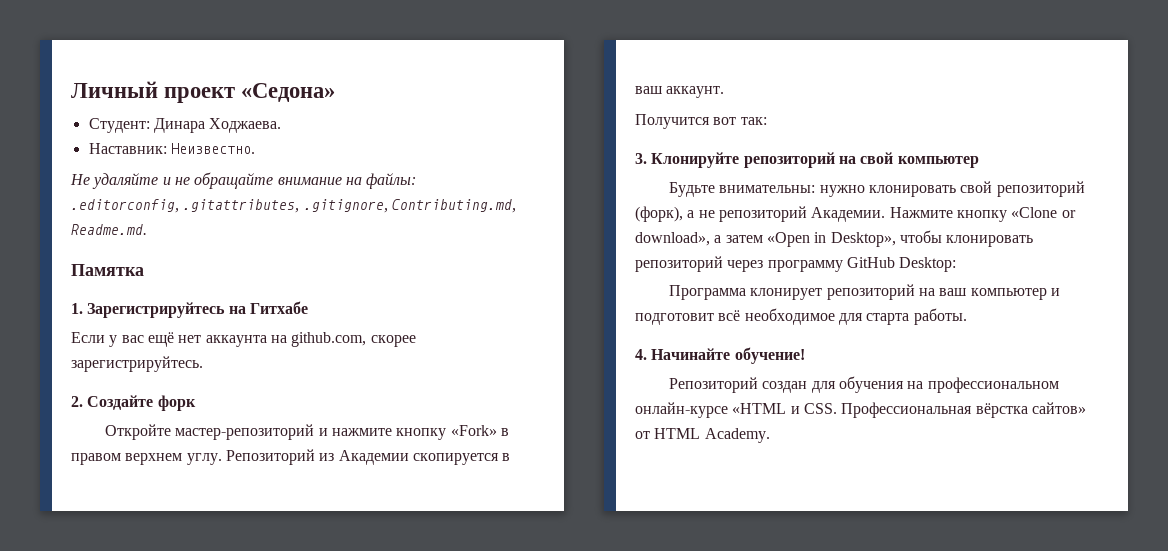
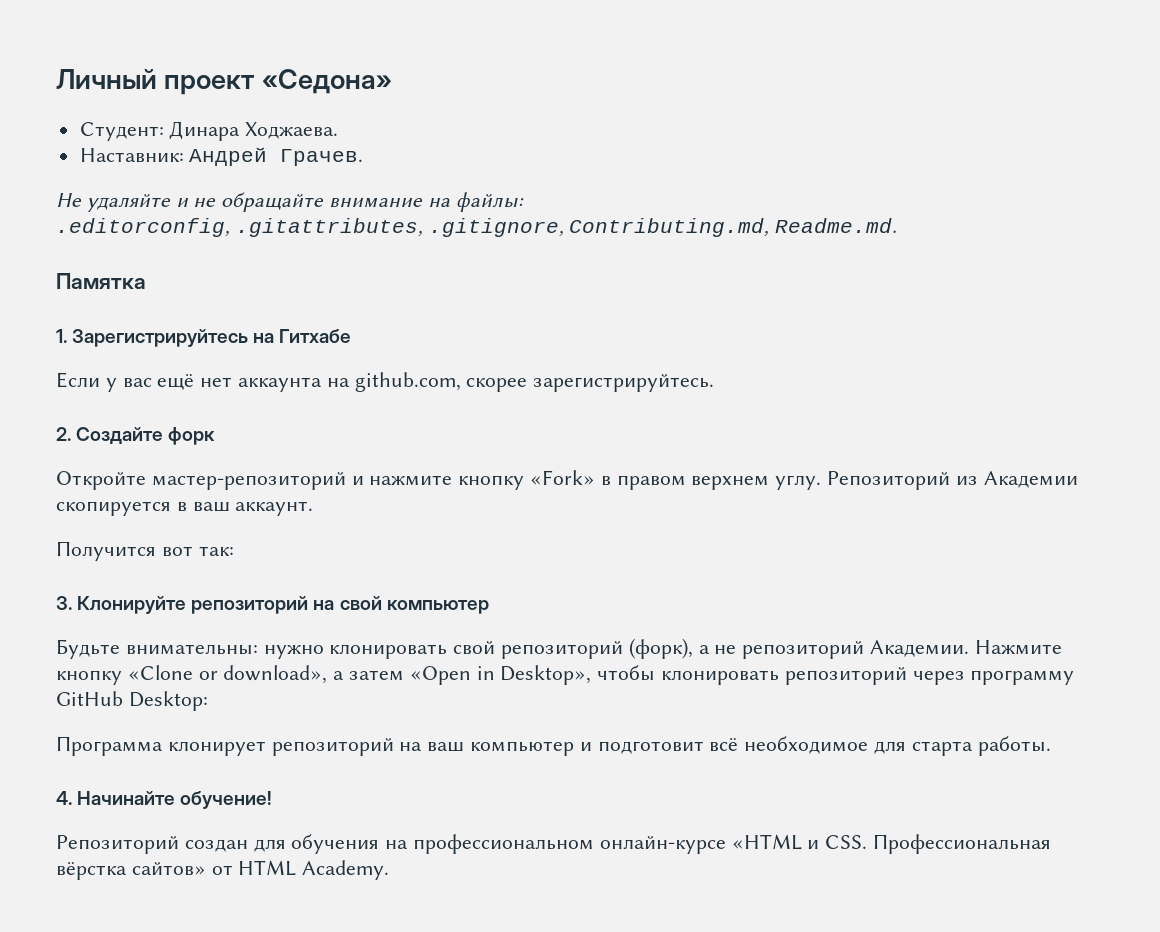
- Наставник: Неизвестно.
+ Наставник: Андрей Грачев.

